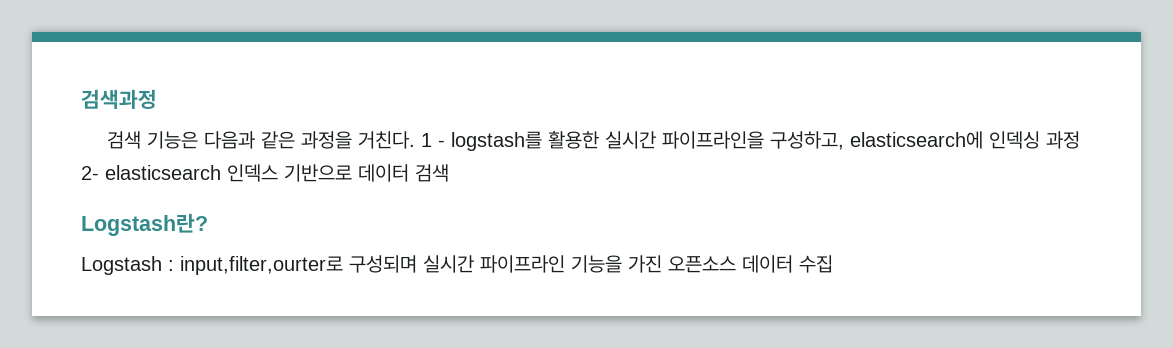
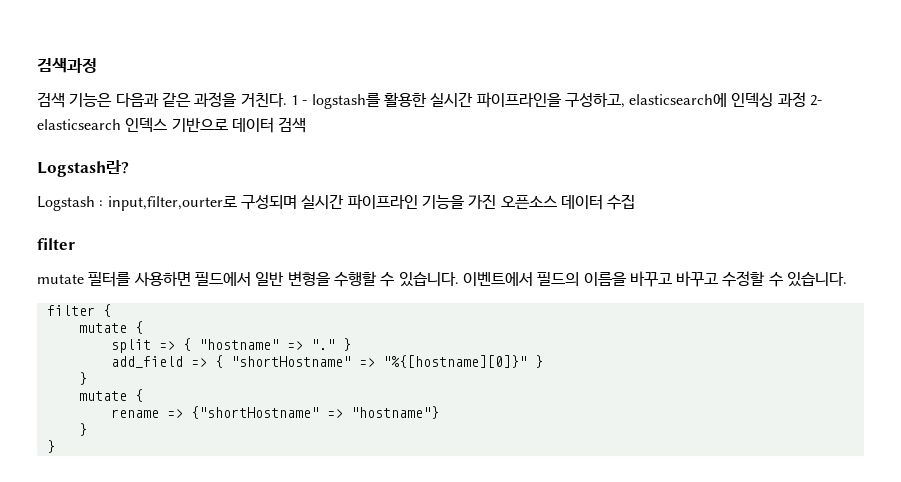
  Logstash : input,filter,ourter로 구성되며 실시간 파이프라인 기능을 가진 오픈소스 데이터 수집
+ filter
+ mutate 필터를 사용하면 필드에서 일반 변형을 수행할 수 있습니다. 이벤트에서 필드의 이름을 바꾸고 바꾸고 수정할 수 있습니다.
+ filter {
+ mutate {
+ split => { "hostname" => "." }
+ add_field => { "shortHostname" => "%{[hostname][0]}" }
+ }
+ mutate {
+ rename => {"shortHostname" => "hostname"}
+ }
+ }

